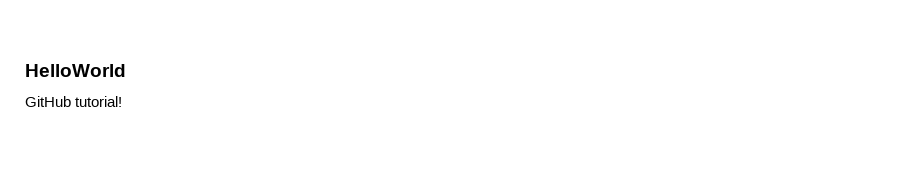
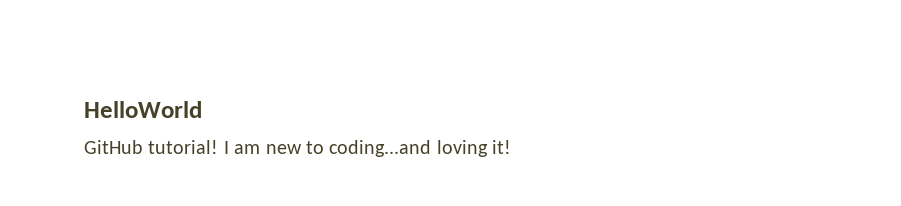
+ I am new to coding...and loving it!

